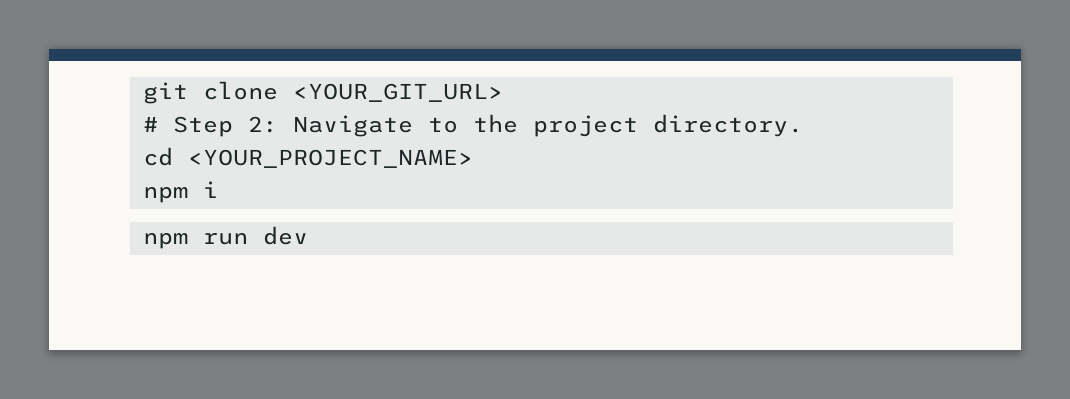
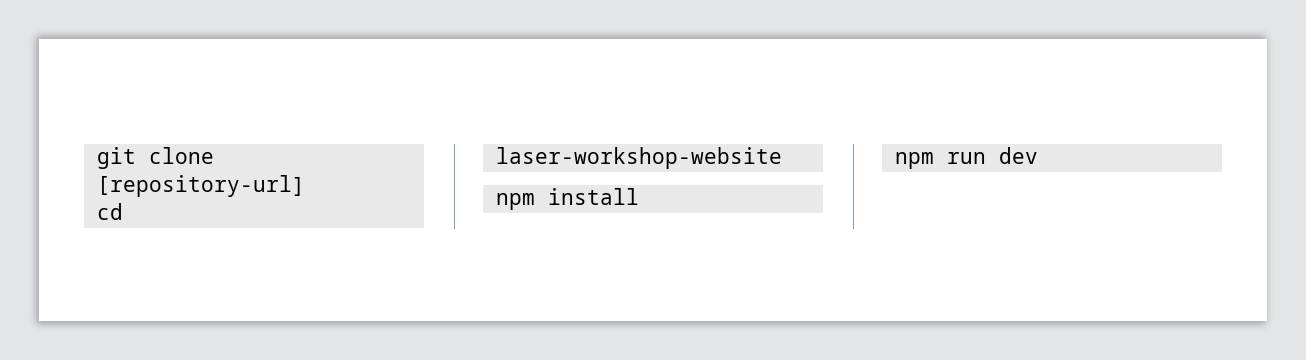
- git clone <YOUR_GIT_URL>
- # Step 2: Navigate to the project directory.
+ git clone [repository-url]
- cd <YOUR_PROJECT_NAME>
- npm i
+ cd laser-workshop-website
+ npm install

